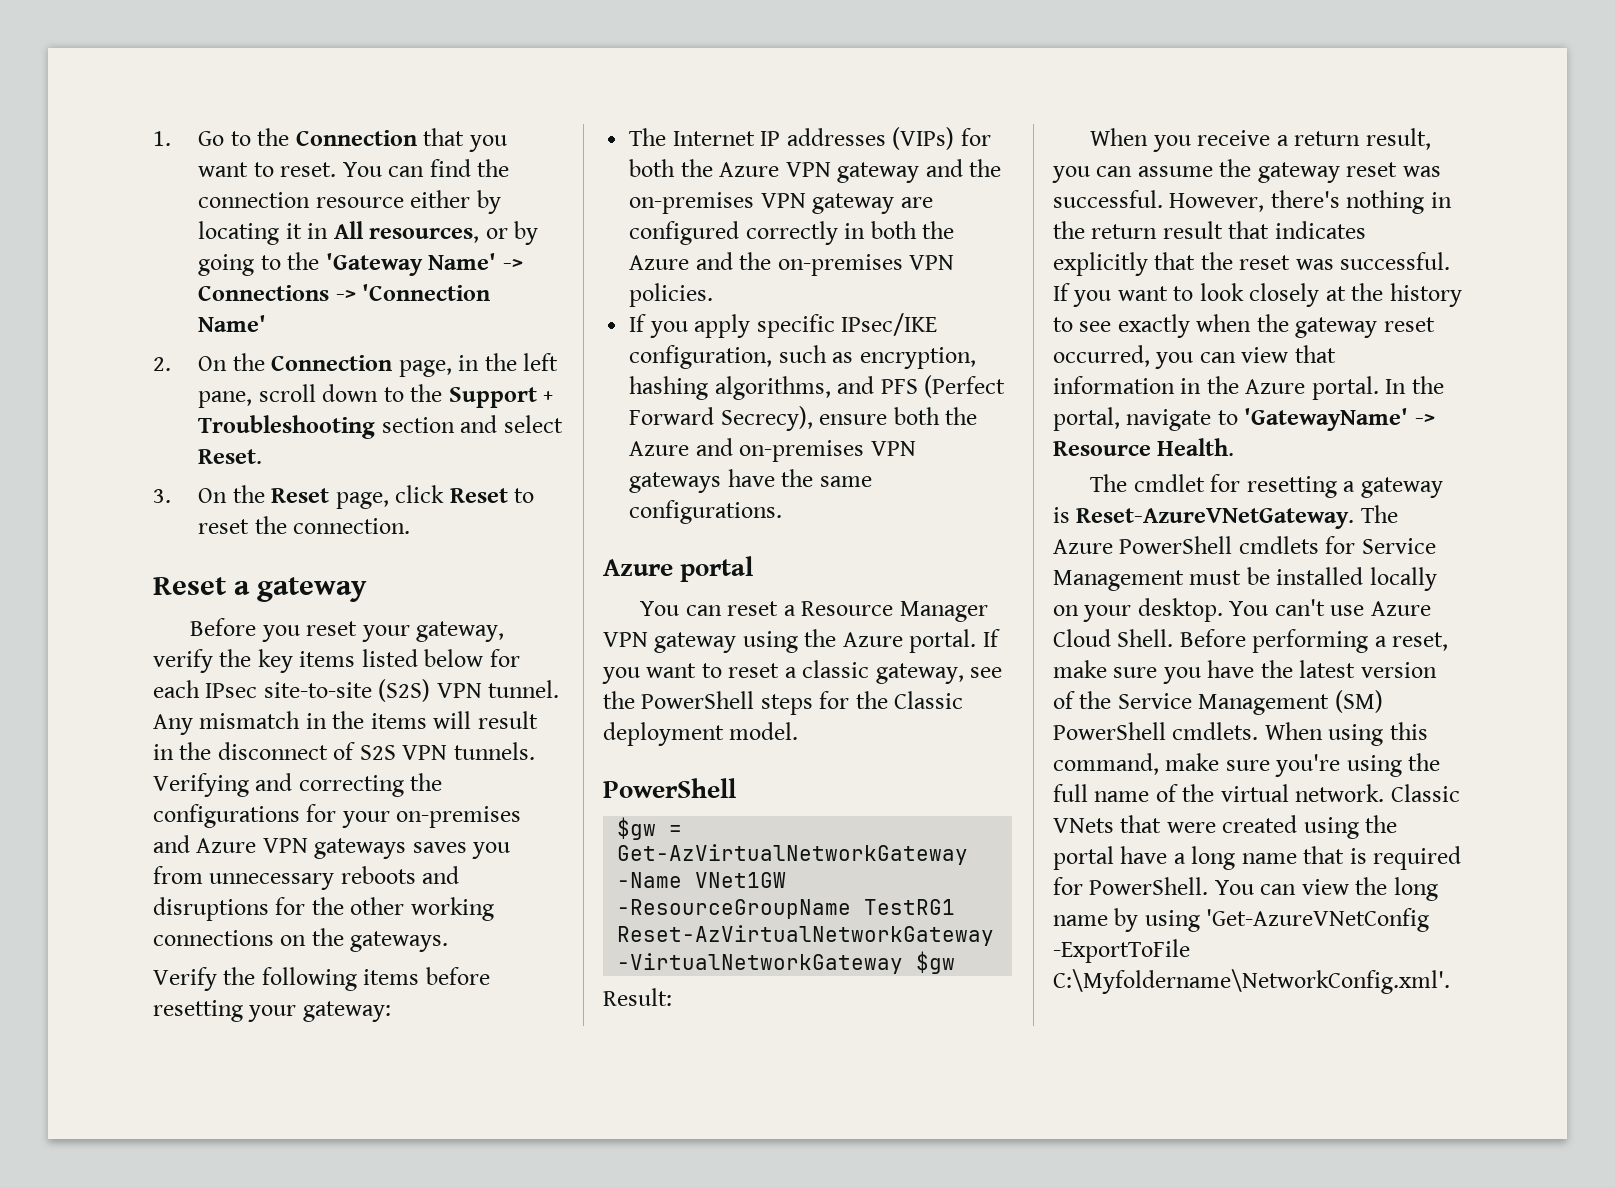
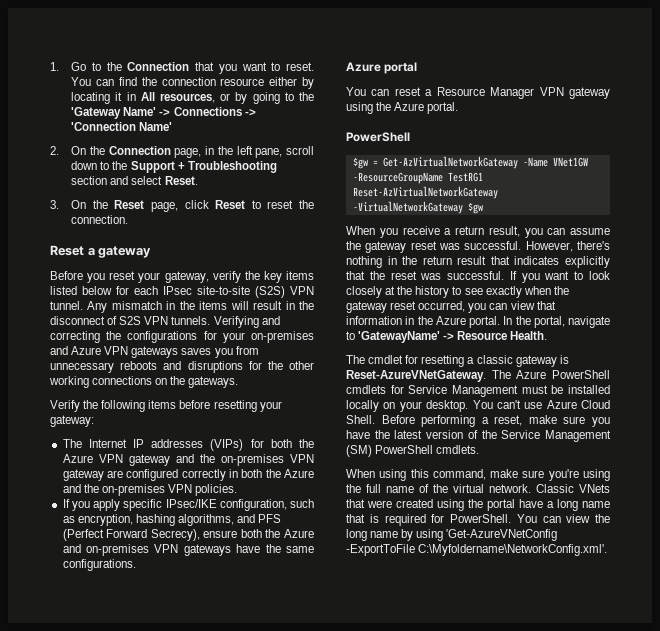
- If you want to reset a classic gateway, see the PowerShell steps for the Classic deployment model.
- Result:
- The cmdlet for resetting a gateway is Reset-AzureVNetGateway.
+ The cmdlet for resetting a classic gateway is Reset-AzureVNetGateway.
- Before performing a reset, make sure you have the latest version of the Service Management (SM) PowerShell cmdlets. When using this command, make sure you're using the full name of the virtual network.
+ Before performing a reset, make sure you have the latest version of the Service Management (SM) PowerShell cmdlets.
+ When using this command, make sure you're using the full name of the virtual network.

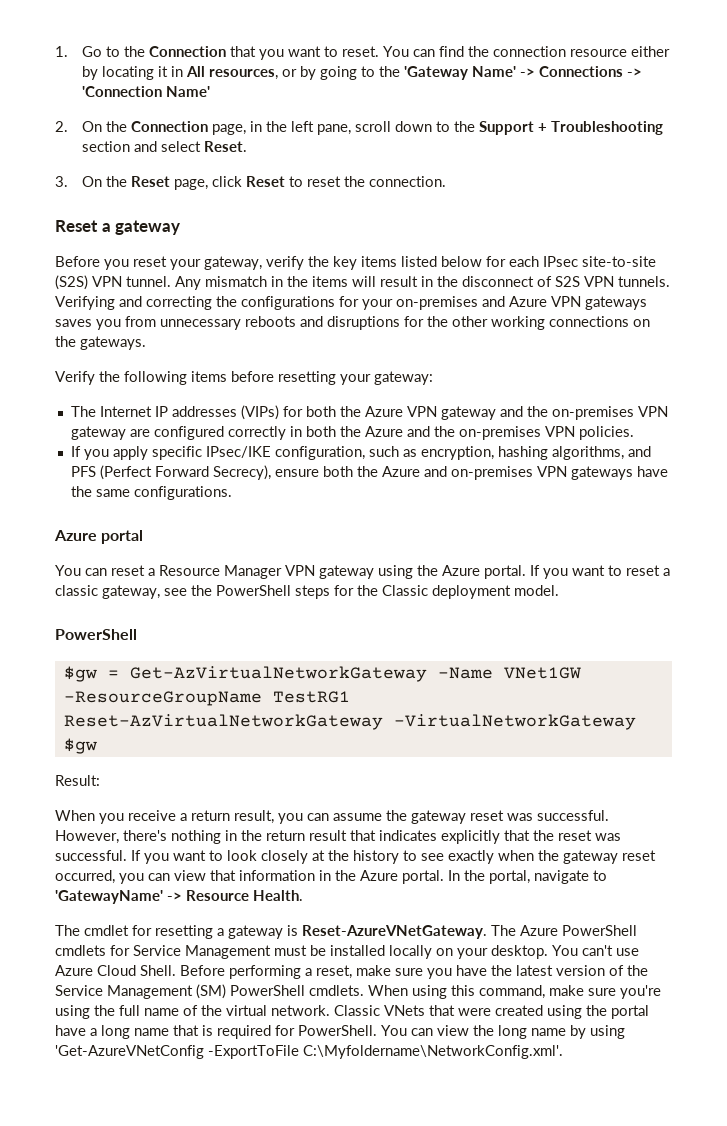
+ If you want to reset a classic gateway, see the PowerShell steps for the Classic deployment model.
+ Result:
- The cmdlet for resetting a classic gateway is Reset-AzureVNetGateway.
+ The cmdlet for resetting a gateway is Reset-AzureVNetGateway.
- Before performing a reset, make sure you have the latest version of the Service Management (SM) PowerShell cmdlets.
- When using this command, make sure you're using the full name of the virtual network.
+ Before performing a reset, make sure you have the latest version of the Service Management (SM) PowerShell cmdlets. When using this command, make sure you're using the full name of the virtual network.

